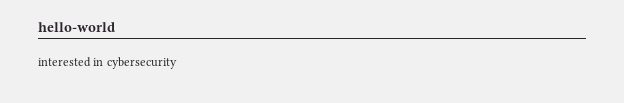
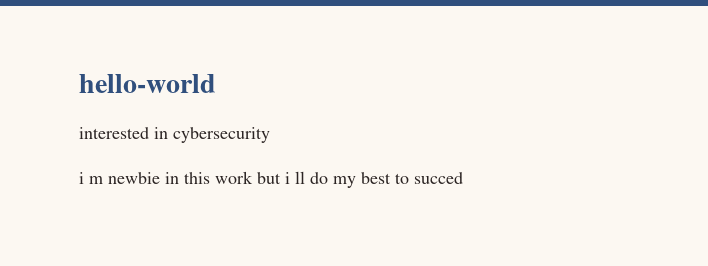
+ i m newbie in this work but i ll do my best to succed

